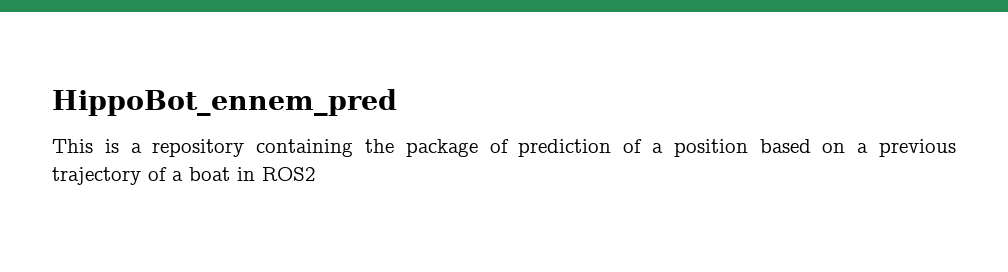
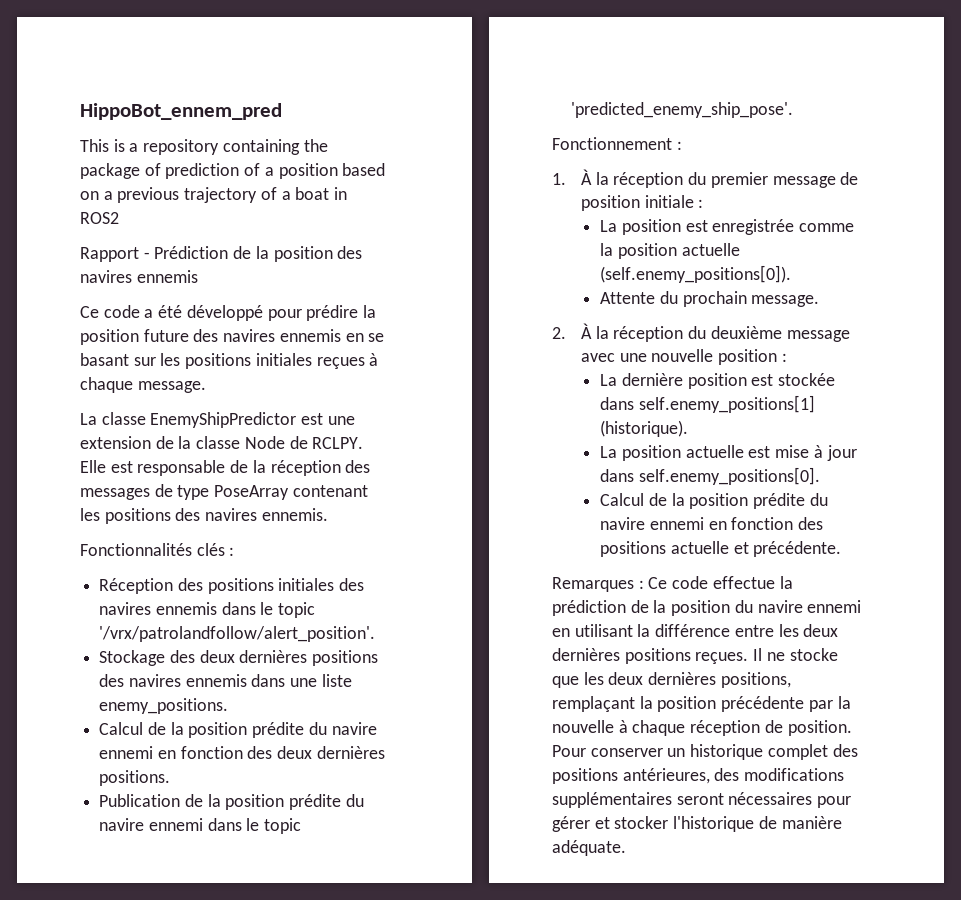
+ Rapport - Prédiction de la position des navires ennemis
+ Ce code a été développé pour prédire la position future des navires ennemis en se basant sur les positions initiales reçues à chaque message.
+ La classe EnemyShipPredictor est une extension de la classe Node de RCLPY. Elle est responsable de la réception des messages de type PoseArray contenant les positions des navires ennemis.
+ Fonctionnalités clés :
+ Réception des positions initiales des navires ennemis dans le topic '/vrx/patrolandfollow/alert_position'.
+ Stockage des deux dernières positions des navires ennemis dans une liste enemy_positions.
+ Calcul de la position prédite du navire ennemi en fonction des deux dernières positions.
+ Publication de la position prédite du navire ennemi dans le topic 'predicted_enemy_ship_pose'.
+ Fonctionnement :
+ 1. À la réception du premier message de position initiale :
+ La position est enregistrée comme la position actuelle (self.enemy_positions[0]).
+ Attente du prochain message.
+ 2. À la réception du deuxième message avec une nouvelle position :
+ La dernière position est stockée dans self.enemy_positions[1] (historique).
+ La position actuelle est mise à jour dans self.enemy_positions[0].
+ Calcul de la position prédite du navire ennemi en fonction des positions actuelle et précédente.
+ Remarques : Ce code effectue la prédiction de la position du navire ennemi en utilisant la différence entre les deux dernières positions reçues. Il ne stocke que les deux dernières positions, remplaçant la position précédente par la nouvelle à chaque réception de position. Pour conserver un historique complet des positions antérieures, des modifications supplémentaires seront nécessaires pour gérer et stocker l'historique de manière adéquate.

